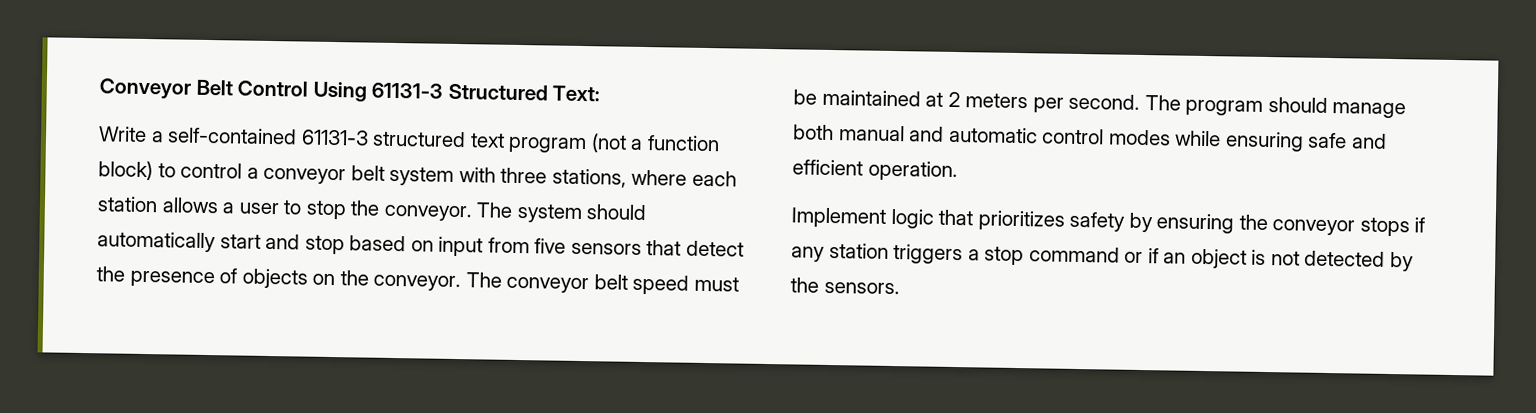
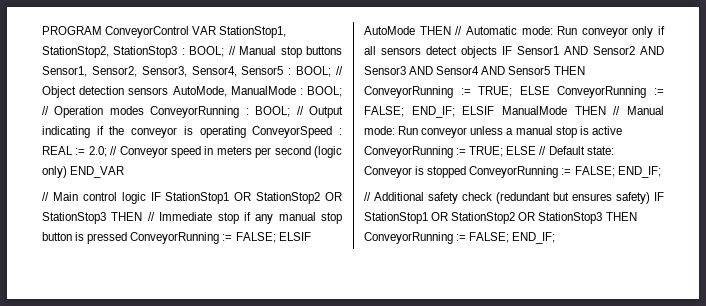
- Conveyor Belt Control Using 61131-3 Structured Text:
- Write a self-contained 61131-3 structured text program (not a function block) to control a conveyor belt system with three stations, where each station allows a user to stop the conveyor. The system should automatically start and stop based on input from five sensors that detect the presence of objects on the conveyor. The conveyor belt speed must be maintained at 2 meters per second. The program should manage both manual and automatic control modes while ensuring safe and efficient operation.
- Implement logic that prioritizes safety by ensuring the conveyor stops if any station triggers a stop command or if an object is not detected by the sensors.
+ PROGRAM ConveyorControl VAR StationStop1, StationStop2, StationStop3 : BOOL; // Manual stop buttons Sensor1, Sensor2, Sensor3, Sensor4, Sensor5 : BOOL; // Object detection sensors AutoMode, ManualMode : BOOL; // Operation modes ConveyorRunning : BOOL; // Output indicating if the conveyor is operating ConveyorSpeed : REAL := 2.0; // Conveyor speed in meters per second (logic only) END_VAR
+ // Main control logic IF StationStop1 OR StationStop2 OR StationStop3 THEN // Immediate stop if any manual stop button is pressed ConveyorRunning := FALSE; ELSIF AutoMode THEN // Automatic mode: Run conveyor only if all sensors detect objects IF Sensor1 AND Sensor2 AND Sensor3 AND Sensor4 AND Sensor5 THEN ConveyorRunning := TRUE; ELSE ConveyorRunning := FALSE; END_IF; ELSIF ManualMode THEN // Manual mode: Run conveyor unless a manual stop is active ConveyorRunning := TRUE; ELSE // Default state: Conveyor is stopped ConveyorRunning := FALSE; END_IF;
+ // Additional safety check (redundant but ensures safety) IF StationStop1 OR StationStop2 OR StationStop3 THEN ConveyorRunning := FALSE; END_IF;

